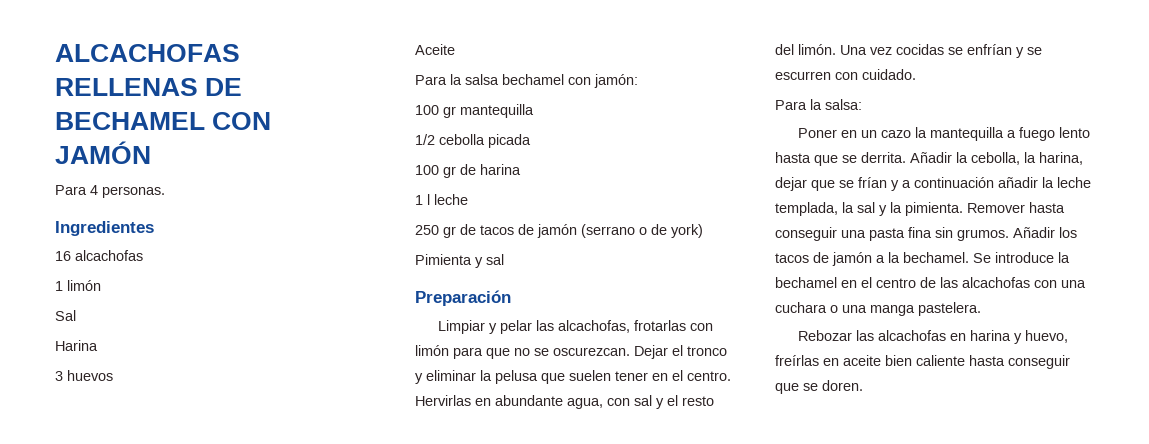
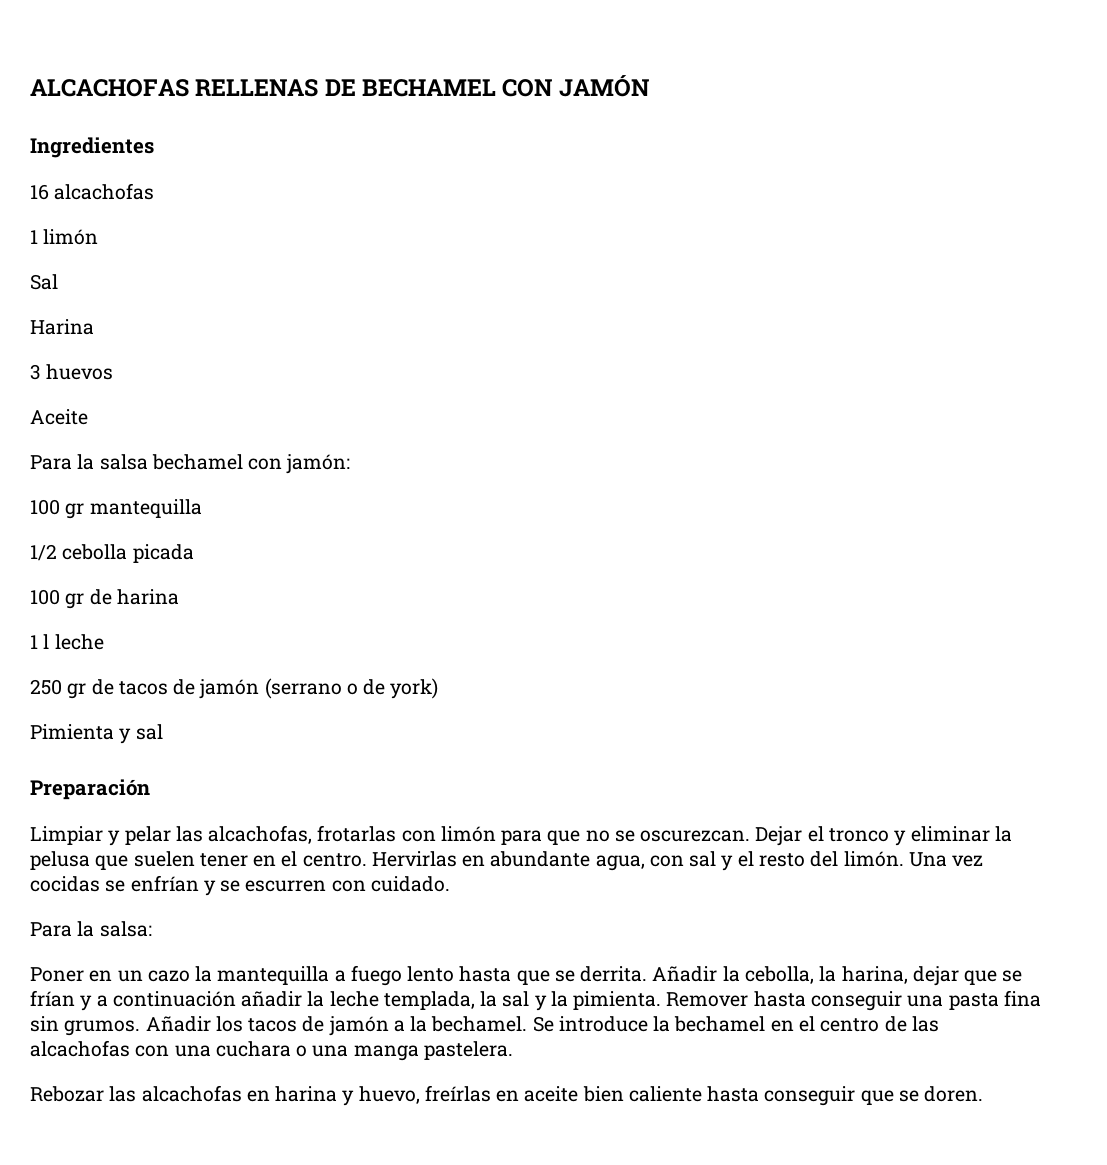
- Para 4 personas.

